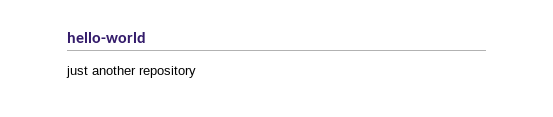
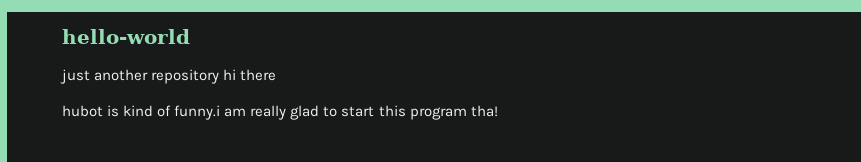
- just another repository
+ just another repository hi there
+ hubot is kind of funny.i am really glad to start this program tha!

